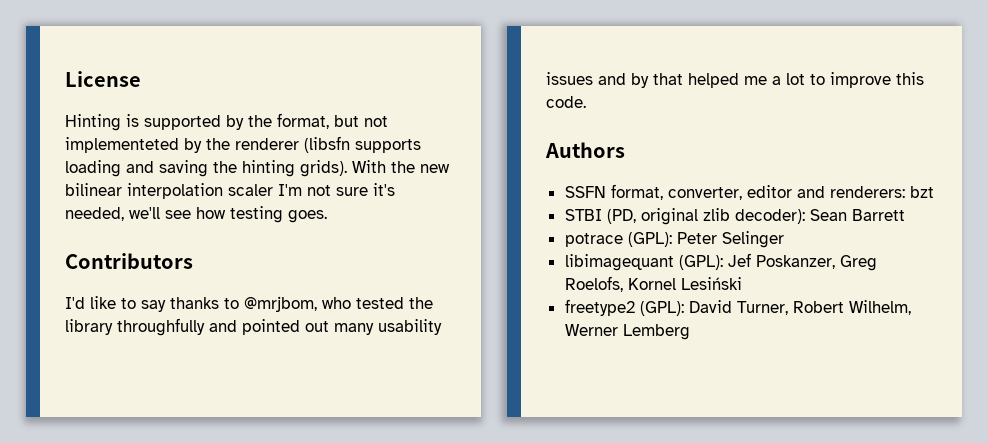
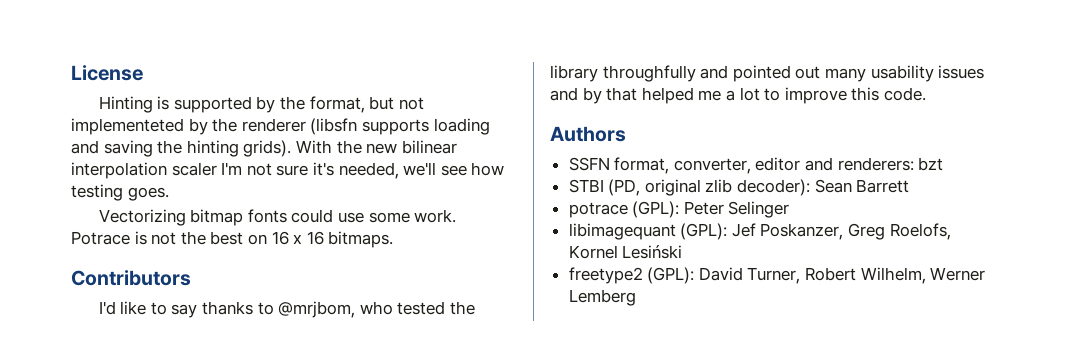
+ Vectorizing bitmap fonts could use some work. Potrace is not the best on 16 x 16 bitmaps.

